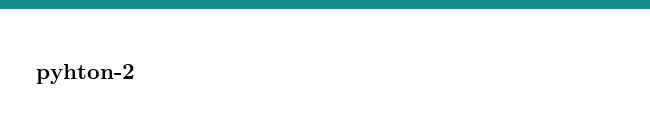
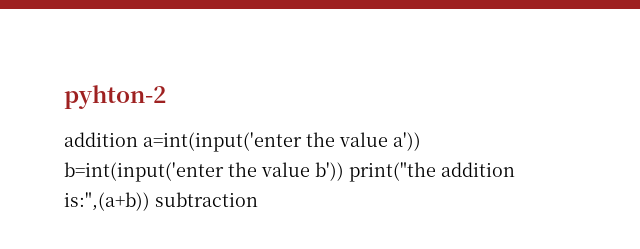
+ addition a=int(input('enter the value a')) b=int(input('enter the value b')) print("the addition is:",(a+b)) subtraction

